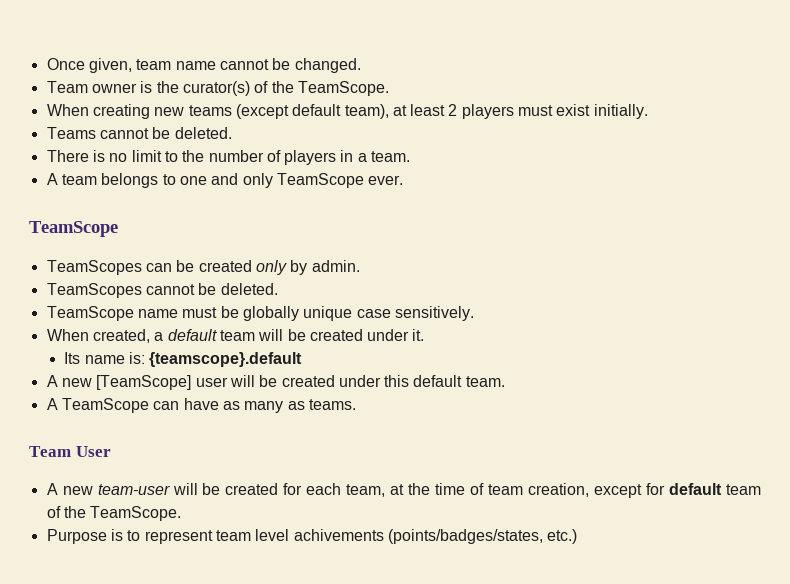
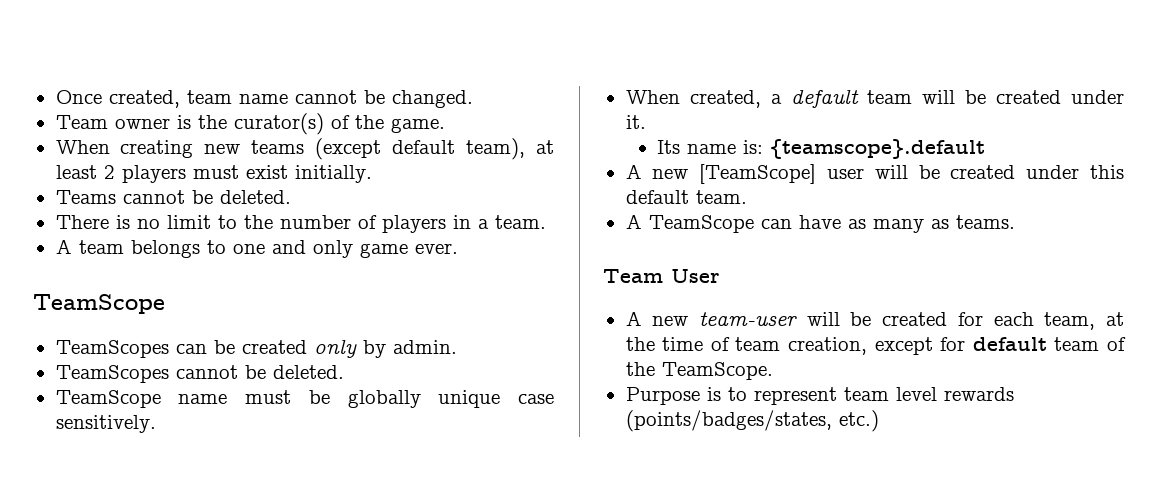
- Once given, team name cannot be changed.
+ Once created, team name cannot be changed.
- Team owner is the curator(s) of the TeamScope.
+ Team owner is the curator(s) of the game.
- A team belongs to one and only TeamScope ever.
+ A team belongs to one and only game ever.
- Purpose is to represent team level achivements (points/badges/states, etc.)
+ Purpose is to represent team level rewards (points/badges/states, etc.)

